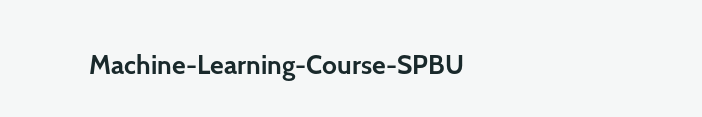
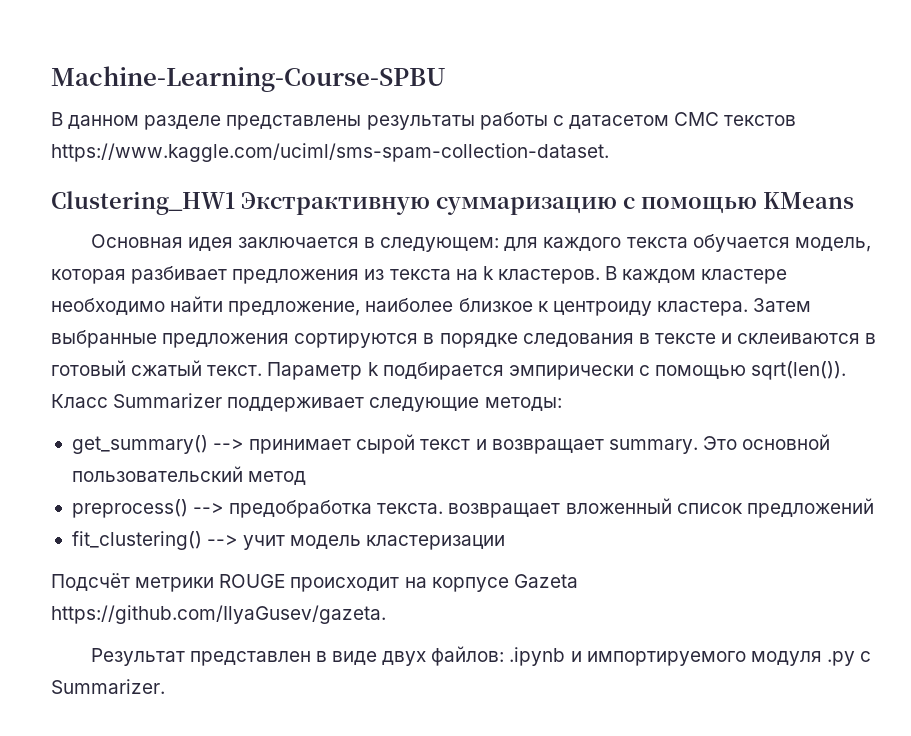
+ В данном разделе представлены результаты работы с датасетом СМС текстов https://www.kaggle.com/uciml/sms-spam-collection-dataset.
+ Clustering_HW1 Экстрактивную суммаризацию с помощью KMeans
+ Основная идея заключается в следующем: для каждого текста обучается модель, которая разбивает предложения из текста на k кластеров. В каждом кластере необходимо найти предложение, наиболее близкое к центроиду кластера. Затем выбранные предложения сортируются в порядке следования в тексте и склеиваются в готовый сжатый текст. Параметр k подбирается эмпирически с помощью sqrt(len()). Класс Summarizer поддерживает следующие методы:
+ get_summary() --> принимает сырой текст и возвращает summary. Это основной пользовательский метод
+ preprocess() --> предобработка текста. возвращает вложенный список предложений
+ fit_clustering() --> учит модель кластеризации
+ Подсчёт метрики ROUGE происходит на корпусе Gazeta https://github.com/IlyaGusev/gazeta.
+ Результат представлен в виде двух файлов: .ipynb и импортируемого модуля .py с Summarizer.

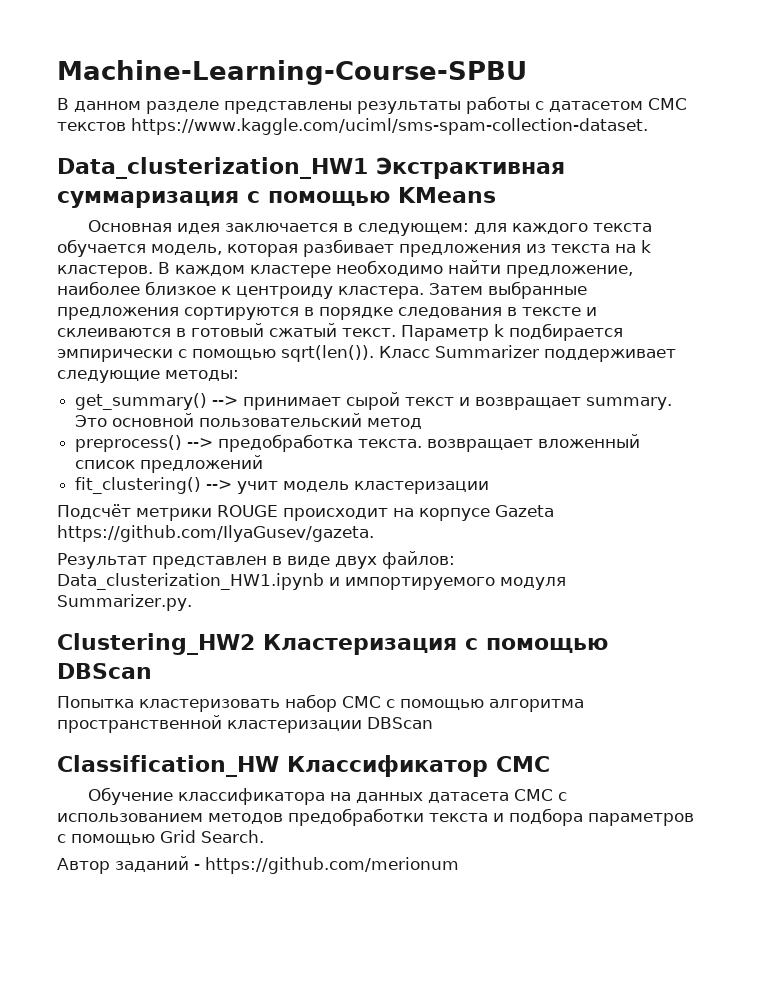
- Clustering_HW1 Экстрактивную суммаризацию с помощью KMeans
+ Data_clusterization_HW1 Экстрактивная суммаризация с помощью KMeans
- Результат представлен в виде двух файлов: .ipynb и импортируемого модуля .py с Summarizer.
+ Результат представлен в виде двух файлов: Data_clusterization_HW1.ipynb и импортируемого модуля Summarizer.py.
+ Clustering_HW2 Кластеризация с помощью DBScan
+ Попытка кластеризовать набор СМС с помощью алгоритма пространственной кластеризации DBScan
+ Classification_HW Классификатор СМС
+ Обучение классификатора на данных датасета СМС с использованием методов предобработки текста и подбора параметров с помощью Grid Search.
+ Автор заданий - https://github.com/merionum

